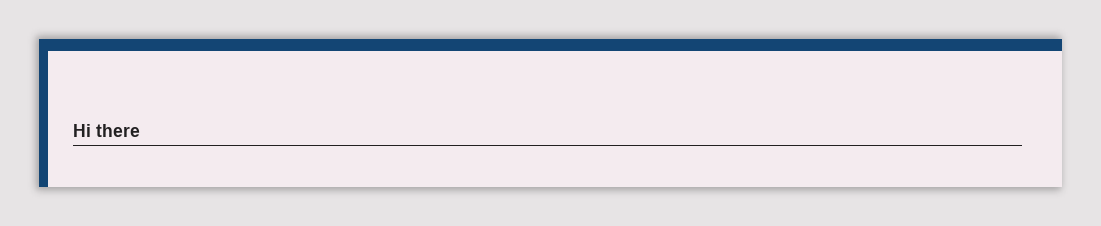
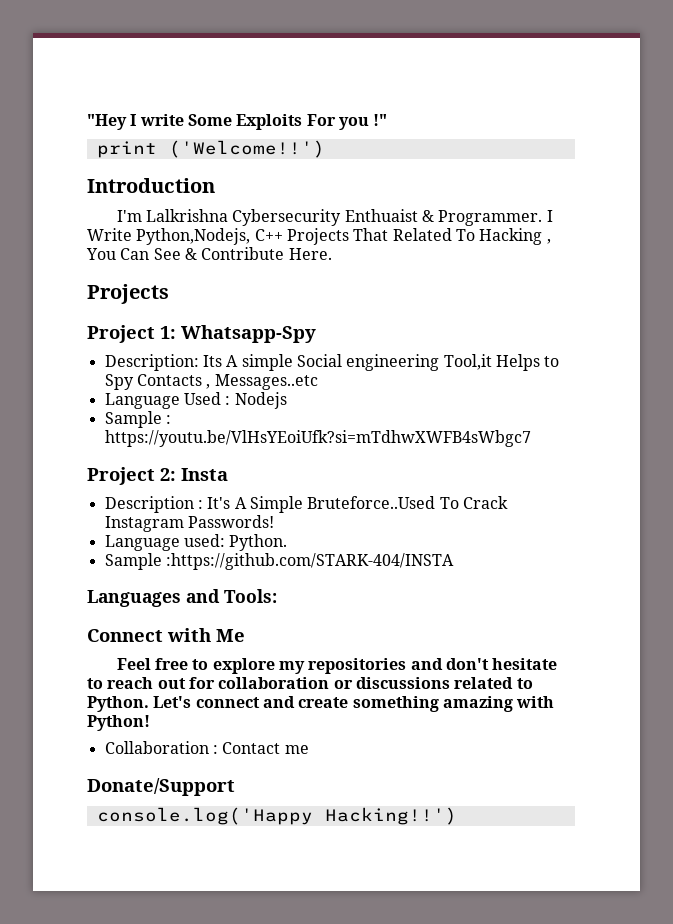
- Hi there
+ "Hey I write Some Exploits For you !"
+ print ('Welcome!!')
+ Introduction
+ I'm Lalkrishna Cybersecurity Enthuaist & Programmer. I Write Python,Nodejs, C++ Projects That Related To Hacking , You Can See & Contribute Here.
+ Projects
+ Project 1: Whatsapp-Spy
+ Description: Its A simple Social engineering Tool,it Helps to Spy Contacts , Messages..etc
+ Language Used : Nodejs
+ Sample : https://youtu.be/VlHsYEoiUfk?si=mTdhwXWFB4sWbgc7
+ Project 2: Insta
+ Description : It's A Simple Bruteforce..Used To Crack Instagram Passwords!
+ Language used: Python.
+ Sample :https://github.com/STARK-404/INSTA
+ Languages and Tools:
+ Connect with Me
+ Feel free to explore my repositories and don't hesitate to reach out for collaboration or discussions related to Python. Let's connect and create something amazing with Python!
+ Collaboration : Contact me
+ Donate/Support
+ console.log('Happy Hacking!!')

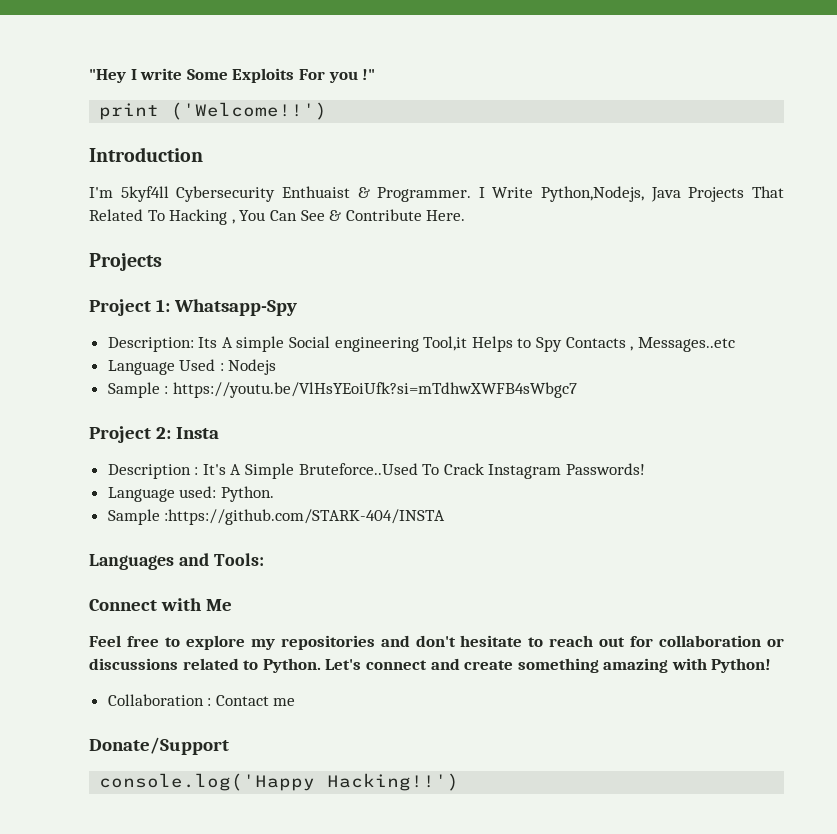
- I'm Lalkrishna Cybersecurity Enthuaist & Programmer.
+ I'm 5kyf4ll Cybersecurity Enthuaist & Programmer.
- I Write Python,Nodejs, C++ Projects That Related To Hacking , You Can See & Contribute Here.
+ I Write Python,Nodejs, Java Projects That Related To Hacking , You Can See & Contribute Here.

